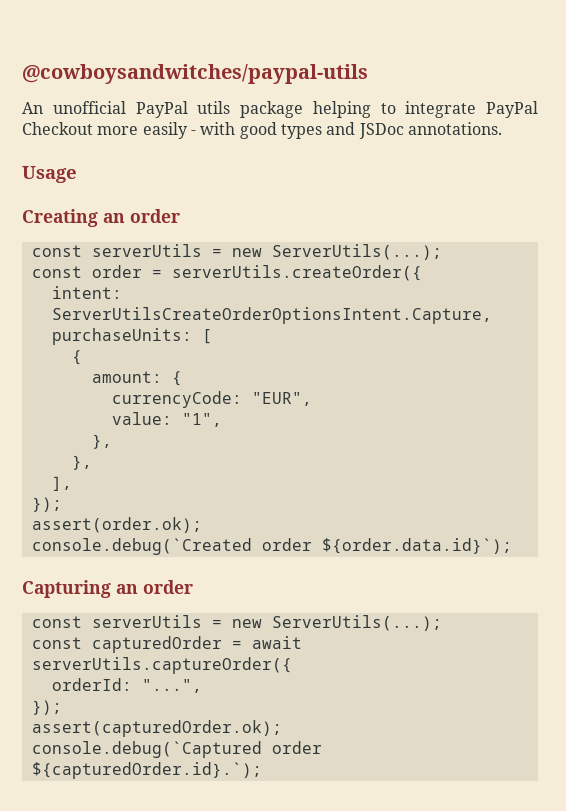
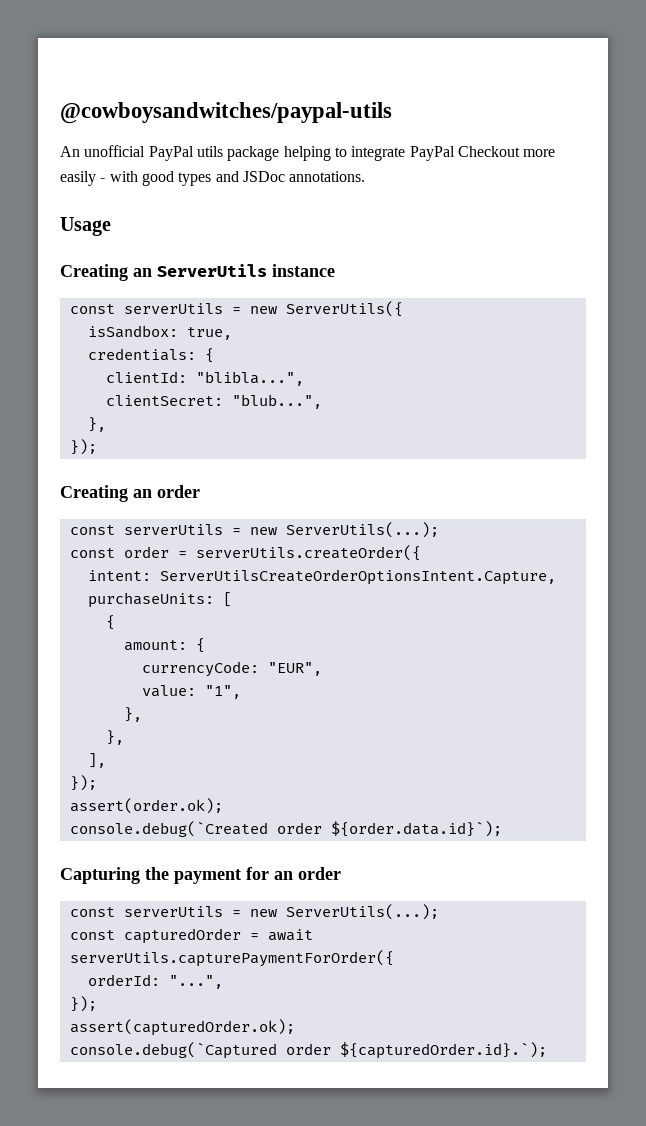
+ Creating an ServerUtils instance
+ const serverUtils = new ServerUtils({
+ isSandbox: true,
+ credentials: {
+ clientId: "blibla...",
+ clientSecret: "blub...",
+ },
+ });
- Capturing an order
+ Capturing the payment for an order
- const capturedOrder = await serverUtils.captureOrder({
+ const capturedOrder = await serverUtils.capturePaymentForOrder({

